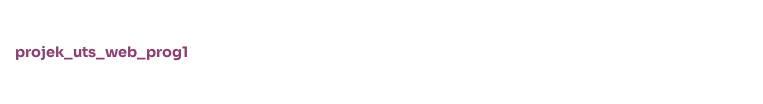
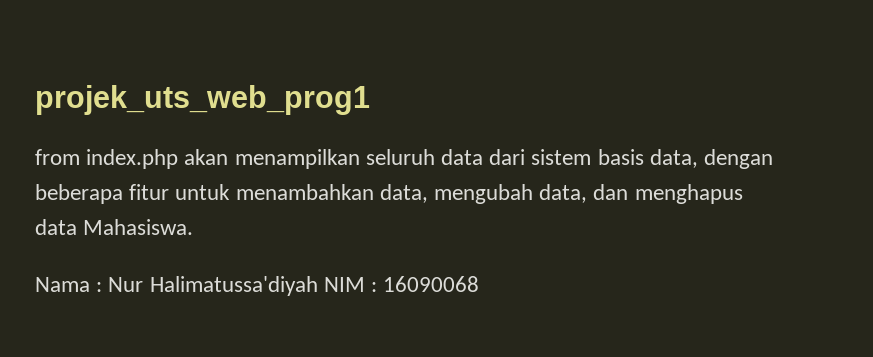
+ from index.php akan menampilkan seluruh data dari sistem basis data, dengan beberapa fitur untuk menambahkan data, mengubah data, dan menghapus data Mahasiswa.
+ Nama : Nur Halimatussa'diyah NIM : 16090068

